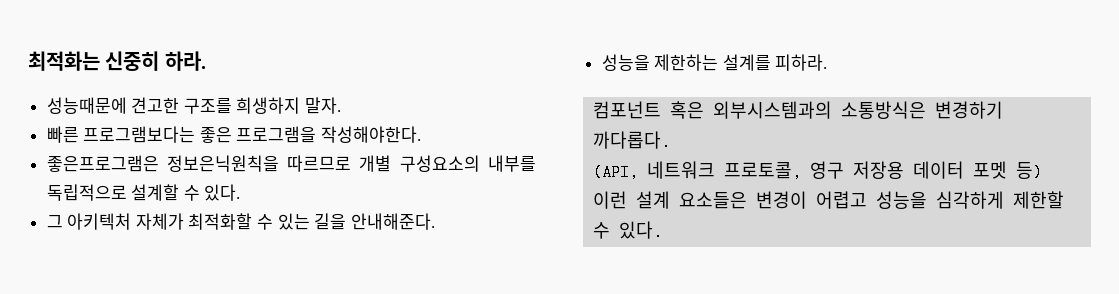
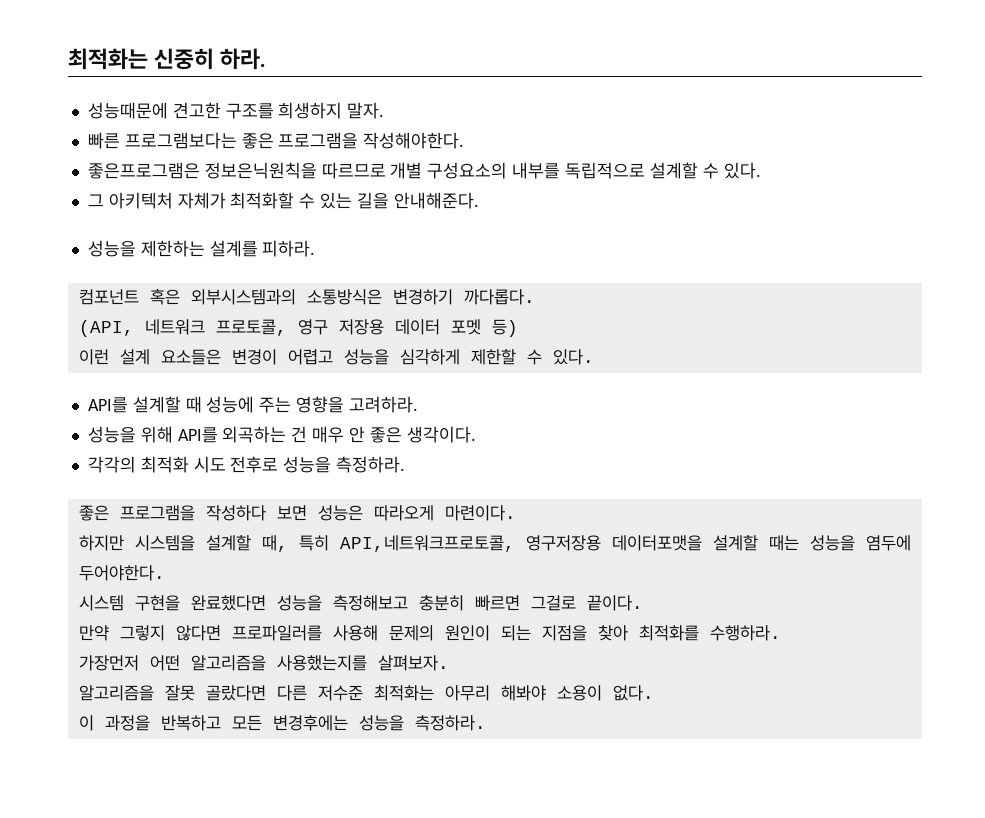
+ API를 설계할 때 성능에 주는 영향을 고려하라.
+ 성능을 위해 API를 외곡하는 건 매우 안 좋은 생각이다.
+ 각각의 최적화 시도 전후로 성능을 측정하라.
+ 좋은 프로그램을 작성하다 보면 성능은 따라오게 마련이다.
+ 하지만 시스템을 설계할 때, 특히 API,네트워크프로토콜, 영구저장용 데이터포맷을 설계할 때는 성능을 염두에 두어야한다.
+ 시스템 구현을 완료했다면 성능을 측정해보고 충분히 빠르면 그걸로 끝이다.
+ 만약 그렇지 않다면 프로파일러를 사용해 문제의 원인이 되는 지점을 찾아 최적화를 수행하라.
+ 가장먼저 어떤 알고리즘을 사용했는지를 살펴보자.
+ 알고리즘을 잘못 골랐다면 다른 저수준 최적화는 아무리 해봐야 소용이 없다.
+ 이 과정을 반복하고 모든 변경후에는 성능을 측정하라.

